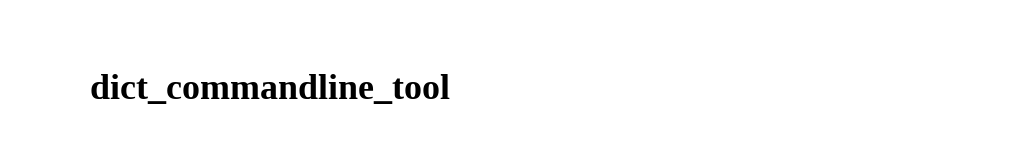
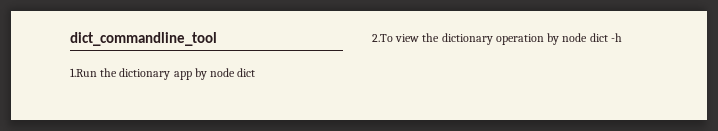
+ 1.Run the dictionary app by node dict
+ 2.To view the dictionary operation by node dict -h

